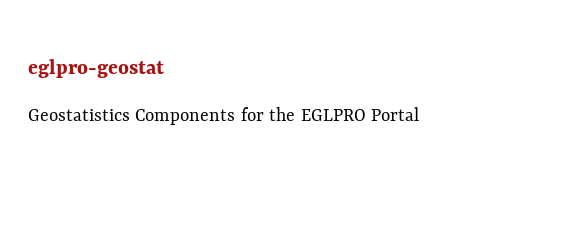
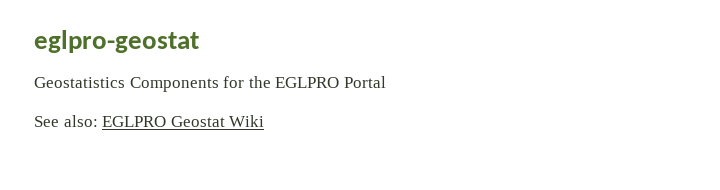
+ See also: EGLPRO Geostat Wiki

